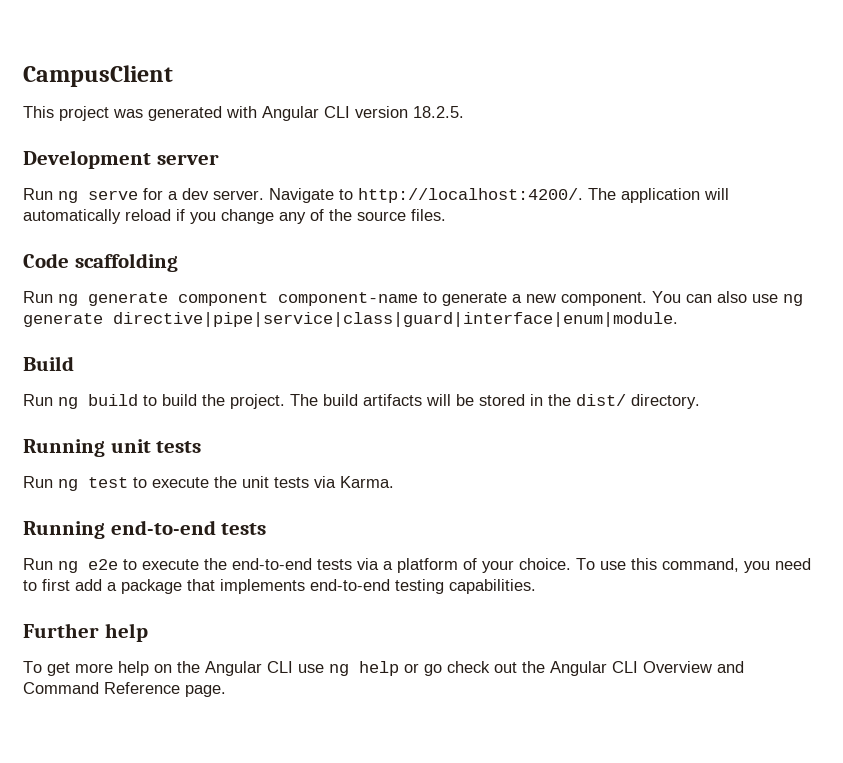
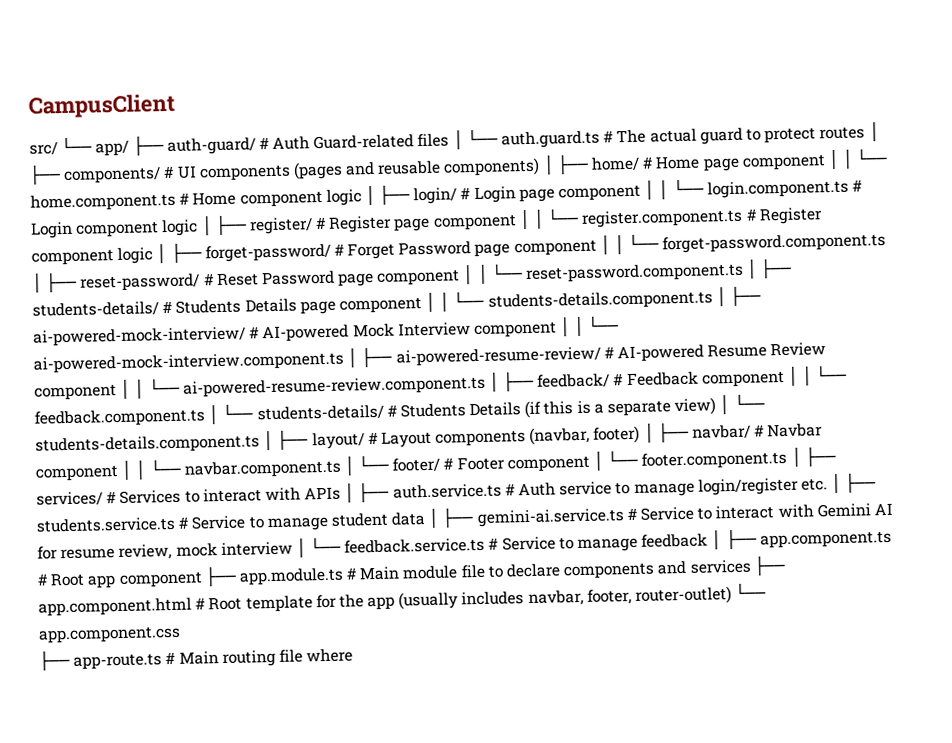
- This project was generated with Angular CLI version 18.2.5.
- Development server
- Run ng serve for a dev server. Navigate to http://localhost:4200/. The application will automatically reload if you change any of the source files.
- Code scaffolding
- Run ng generate component component-name to generate a new component. You can also use ng generate directive|pipe|service|class|guard|interface|enum|module.
- Build
- Run ng build to build the project. The build artifacts will be stored in the dist/ directory.
- Running unit tests
- Run ng test to execute the unit tests via Karma.
- Running end-to-end tests
- Run ng e2e to execute the end-to-end tests via a platform of your choice. To use this command, you need to first add a package that implements end-to-end testing capabilities.
- Further help
- To get more help on the Angular CLI use ng help or go check out the Angular CLI Overview and Command Reference page.
+ src/ └── app/ ├── auth-guard/ # Auth Guard-related files │ └── auth.guard.ts # The actual guard to protect routes │ ├── components/ # UI components (pages and reusable components) │ ├── home/ # Home page component │ │ └── home.component.ts # Home component logic │ ├── login/ # Login page component │ │ └── login.component.ts # Login component logic │ ├── register/ # Register page component │ │ └── register.component.ts # Register component logic │ ├── forget-password/ # Forget Password page component │ │ └── forget-password.component.ts │ ├── reset-password/ # Reset Password page component │ │ └── reset-password.component.ts │ ├── students-details/ # Students Details page component │ │ └── students-details.component.ts │ ├── ai-powered-mock-interview/ # AI-powered Mock Interview component │ │ └── ai-powered-mock-interview.component.ts │ ├── ai-powered-resume-review/ # AI-powered Resume Review component │ │ └── ai-powered-resume-review.component.ts │ ├── feedback/ # Feedback component │ │ └── feedback.component.ts │ └── students-details/ # Students Details (if this is a separate view) │ └── students-details.component.ts │ ├── layout/ # Layout components (navbar, footer) │ ├── navbar/ # Navbar component │ │ └── navbar.component.ts │ └── footer/ # Footer component │ └── footer.component.ts │ ├── services/ # Services to interact with APIs │ ├── auth.service.ts # Auth service to manage login/register etc. │ ├── students.service.ts # Service to manage student data │ ├── gemini-ai.service.ts # Service to interact with Gemini AI for resume review, mock interview │ └── feedback.service.ts # Service to manage feedback │ ├── app.component.ts # Root app component ├── app.module.ts # Main module file to declare components and services ├── app.component.html # Root template for the app (usually includes navbar, footer, router-outlet) └── app.component.css
+ ├── app-route.ts # Main routing file where

